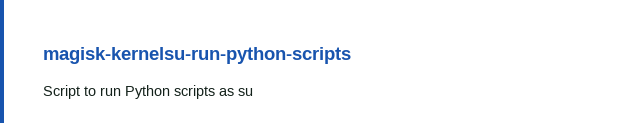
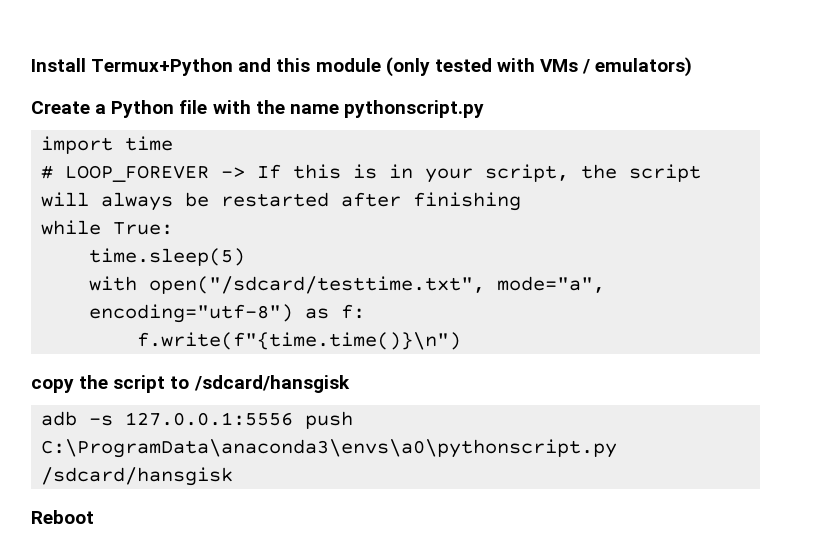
- magisk-kernelsu-run-python-scripts
- Script to run Python scripts as su
+ Install Termux+Python and this module (only tested with VMs / emulators)
+ Create a Python file with the name pythonscript.py
+ import time
+ # LOOP_FOREVER -> If this is in your script, the script will always be restarted after finishing
+ while True:
+ time.sleep(5)
+ with open("/sdcard/testtime.txt", mode="a", encoding="utf-8") as f:
+ f.write(f"{time.time()}\n")
+ copy the script to /sdcard/hansgisk
+ adb -s 127.0.0.1:5556 push C:\ProgramData\anaconda3\envs\a0\pythonscript.py /sdcard/hansgisk
+ Reboot

